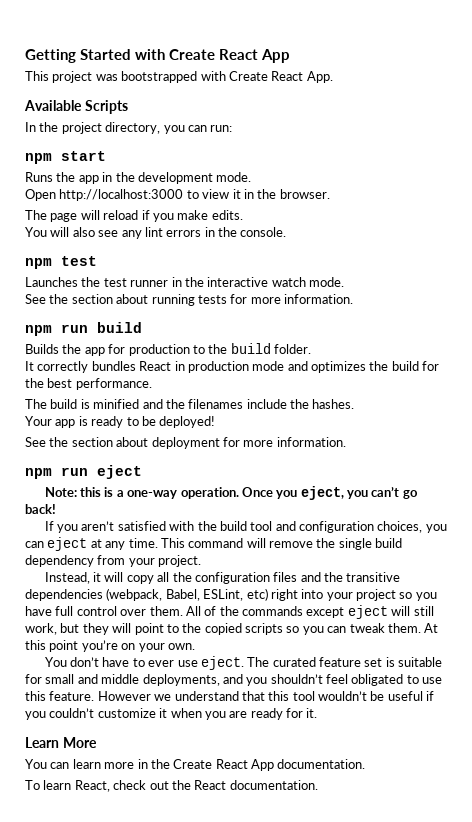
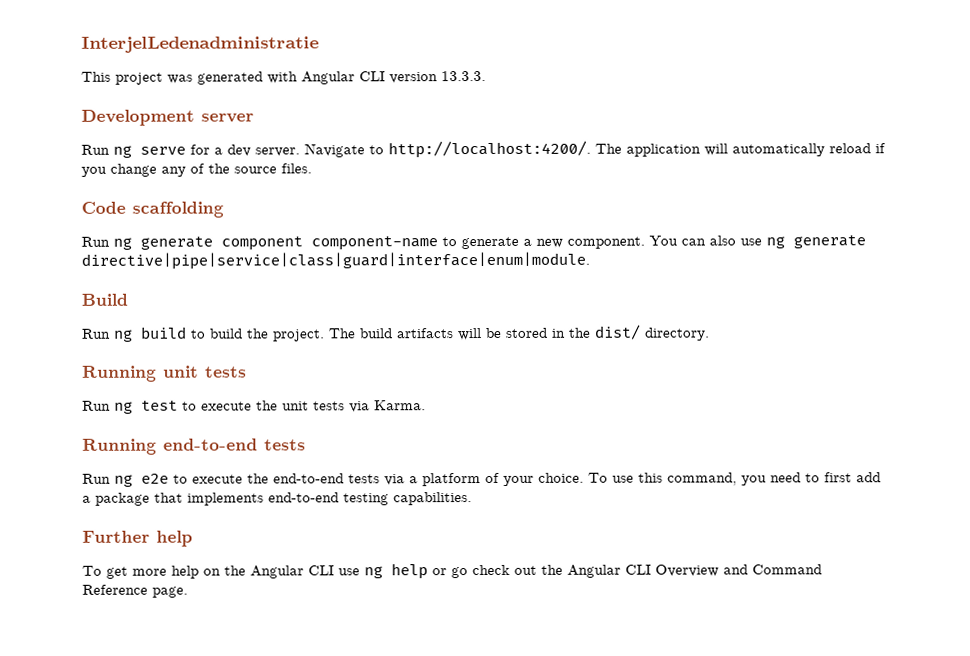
- Getting Started with Create React App
- This project was bootstrapped with Create React App.
- Available Scripts
- In the project directory, you can run:
- npm start
- Runs the app in the development mode.
- Open http://localhost:3000 to view it in the browser.
- The page will reload if you make edits.
- You will also see any lint errors in the console.
- npm test
- Launches the test runner in the interactive watch mode.
- See the section about running tests for more information.
- npm run build
- Builds the app for production to the build folder.
- It correctly bundles React in production mode and optimizes the build for the best performance.
- The build is minified and the filenames include the hashes.
- Your app is ready to be deployed!
- See the section about deployment for more information.
- npm run eject
- Note: this is a one-way operation. Once you eject, you can’t go back!
- If you aren’t satisfied with the build tool and configuration choices, you can eject at any time. This command will remove the single build dependency from your project.
- Instead, it will copy all the configuration files and the transitive dependencies (webpack, Babel, ESLint, etc) right into your project so you have full control over them. All of the commands except eject will still work, but they will point to the copied scripts so you can tweak them. At this point you’re on your own.
- You don’t have to ever use eject. The curated feature set is suitable for small and middle deployments, and you shouldn’t feel obligated to use this feature. However we understand that this tool wouldn’t be useful if you couldn’t customize it when you are ready for it.
- Learn More
- You can learn more in the Create React App documentation.
- To learn React, check out the React documentation.
+ InterjelLedenadministratie
+ This project was generated with Angular CLI version 13.3.3.
+ Development server
+ Run ng serve for a dev server. Navigate to http://localhost:4200/. The application will automatically reload if you change any of the source files.
+ Code scaffolding
+ Run ng generate component component-name to generate a new component. You can also use ng generate directive|pipe|service|class|guard|interface|enum|module.
+ Build
+ Run ng build to build the project. The build artifacts will be stored in the dist/ directory.
+ Running unit tests
+ Run ng test to execute the unit tests via Karma.
+ Running end-to-end tests
+ Run ng e2e to execute the end-to-end tests via a platform of your choice. To use this command, you need to first add a package that implements end-to-end testing capabilities.
+ Further help
+ To get more help on the Angular CLI use ng help or go check out the Angular CLI Overview and Command Reference page.

